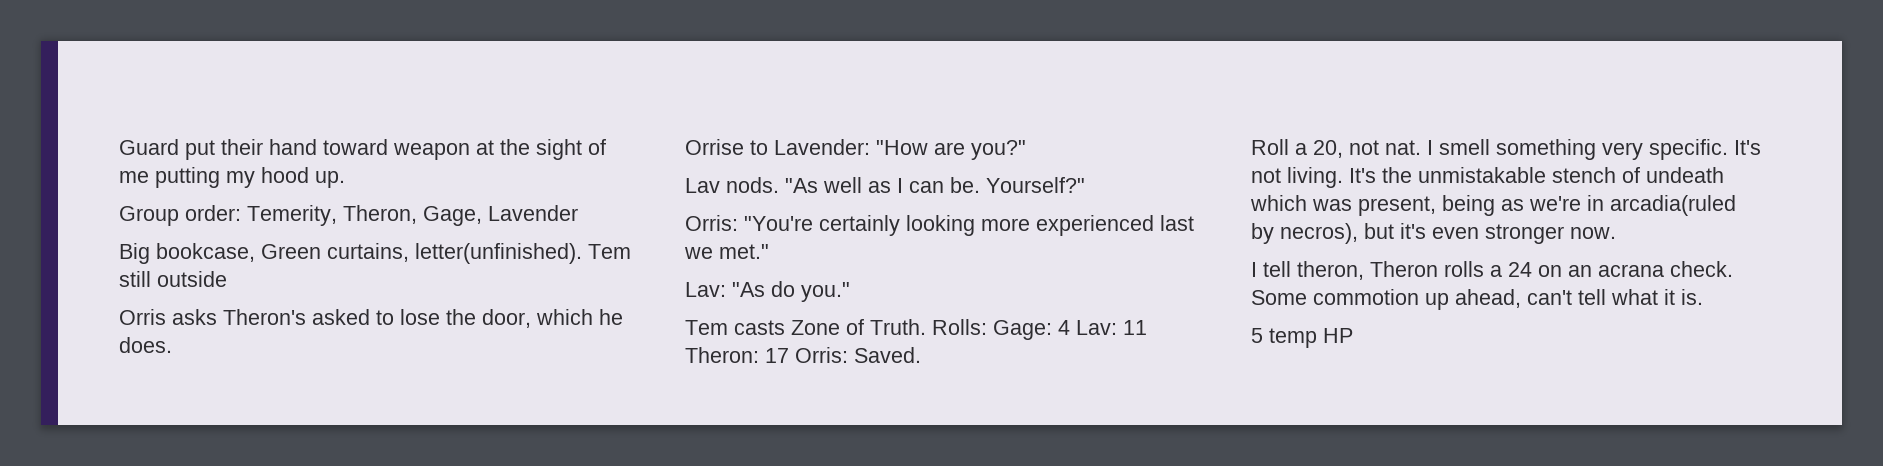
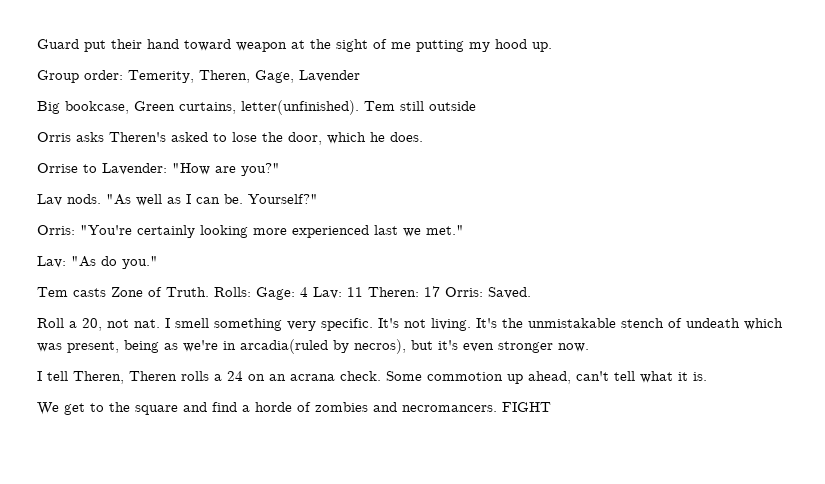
- Group order: Temerity, Theron, Gage, Lavender
+ Group order: Temerity, Theren, Gage, Lavender
- Orris asks Theron's asked to lose the door, which he does.
+ Orris asks Theren's asked to lose the door, which he does.
- Rolls: Gage: 4 Lav: 11 Theron: 17 Orris: Saved.
+ Rolls: Gage: 4 Lav: 11 Theren: 17 Orris: Saved.
- I tell theron, Theron rolls a 24 on an acrana check.
+ I tell Theren, Theren rolls a 24 on an acrana check.
- 5 temp HP
+ We get to the square and find a horde of zombies and necromancers. FIGHT

